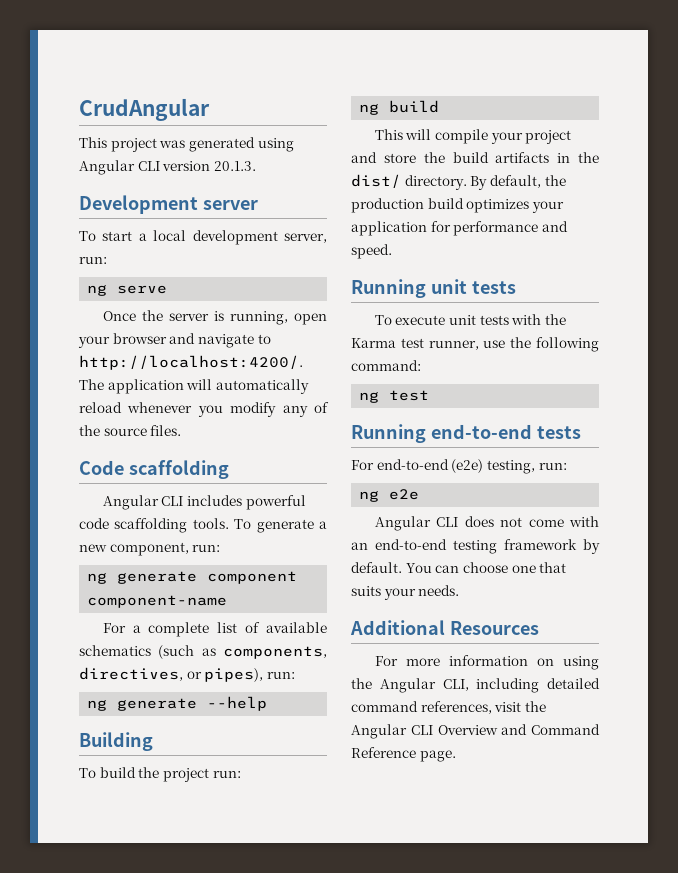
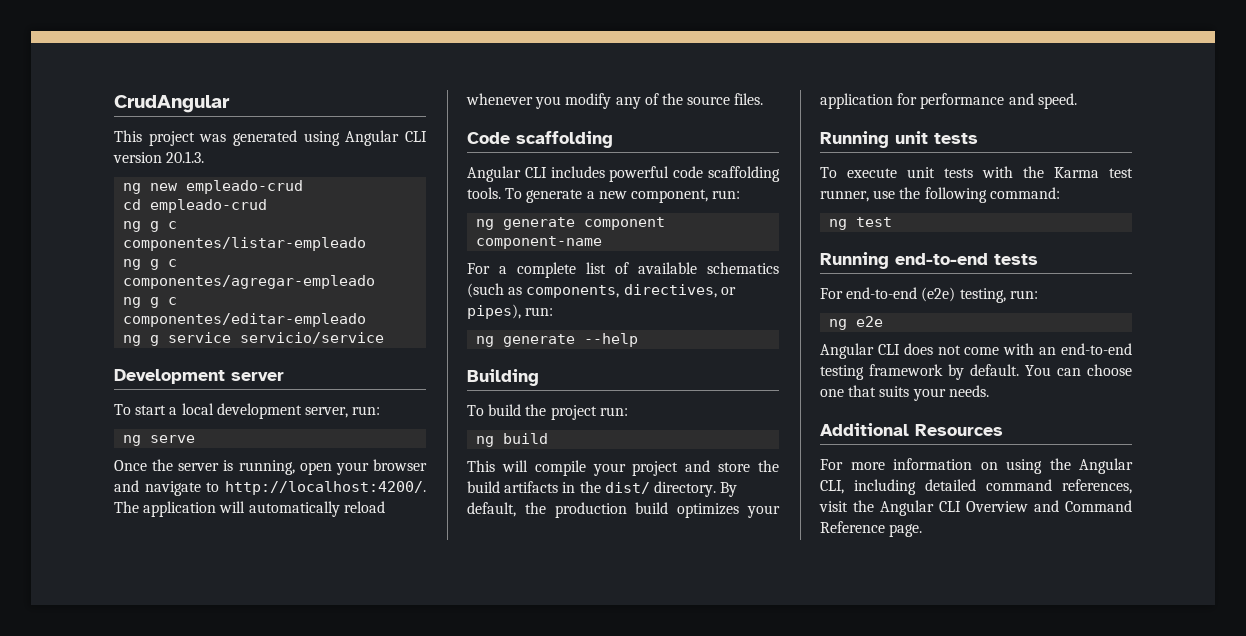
+ ng new empleado-crud
+ cd empleado-crud
+ ng g c componentes/listar-empleado
+ ng g c componentes/agregar-empleado
+ ng g c componentes/editar-empleado
+ ng g service servicio/service

